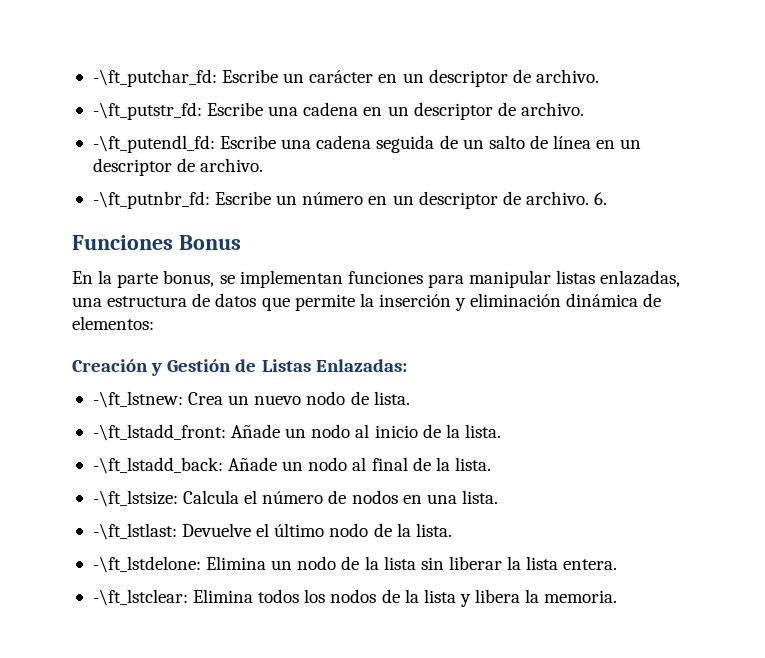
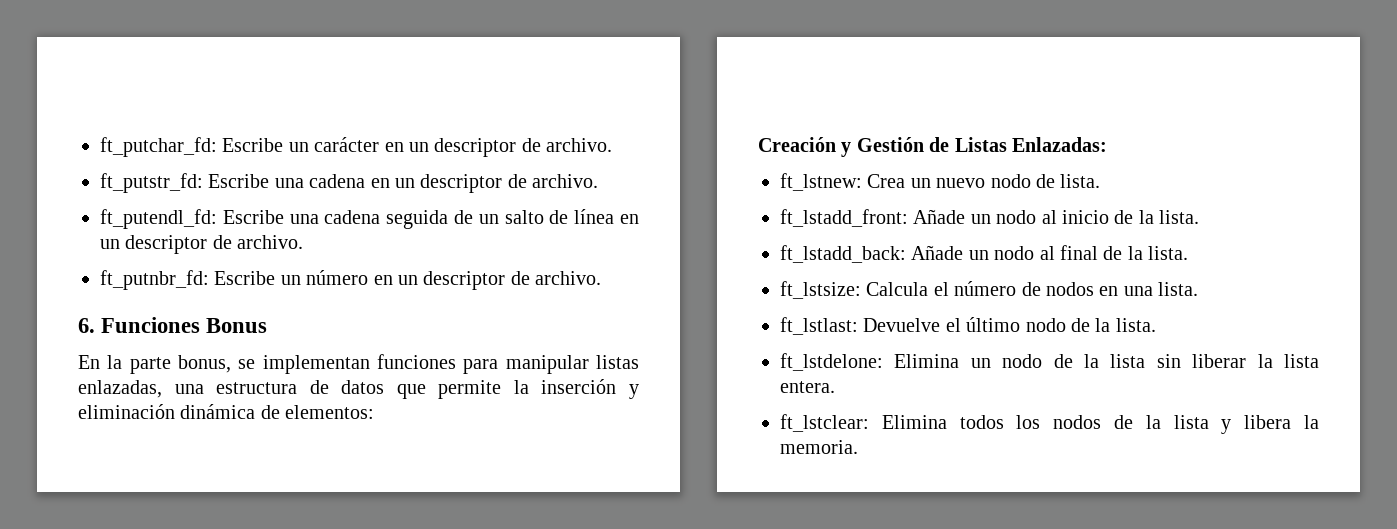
- -\ft_putchar_fd: Escribe un carácter en un descriptor de archivo.
+ ft_putchar_fd: Escribe un carácter en un descriptor de archivo.
- -\ft_putstr_fd: Escribe una cadena en un descriptor de archivo.
+ ft_putstr_fd: Escribe una cadena en un descriptor de archivo.
- -\ft_putendl_fd: Escribe una cadena seguida de un salto de línea en un descriptor de archivo.
+ ft_putendl_fd: Escribe una cadena seguida de un salto de línea en un descriptor de archivo.
- -\ft_putnbr_fd: Escribe un número en un descriptor de archivo. 6.
- Funciones Bonus
+ ft_putnbr_fd: Escribe un número en un descriptor de archivo.
+ 6. Funciones Bonus
- -\ft_lstnew: Crea un nuevo nodo de lista.
+ ft_lstnew: Crea un nuevo nodo de lista.
- -\ft_lstadd_front: Añade un nodo al inicio de la lista.
+ ft_lstadd_front: Añade un nodo al inicio de la lista.
- -\ft_lstadd_back: Añade un nodo al final de la lista.
+ ft_lstadd_back: Añade un nodo al final de la lista.
- -\ft_lstsize: Calcula el número de nodos en una lista.
+ ft_lstsize: Calcula el número de nodos en una lista.
- -\ft_lstlast: Devuelve el último nodo de la lista.
+ ft_lstlast: Devuelve el último nodo de la lista.
- -\ft_lstdelone: Elimina un nodo de la lista sin liberar la lista entera.
+ ft_lstdelone: Elimina un nodo de la lista sin liberar la lista entera.
- -\ft_lstclear: Elimina todos los nodos de la lista y libera la memoria.
+ ft_lstclear: Elimina todos los nodos de la lista y libera la memoria.

